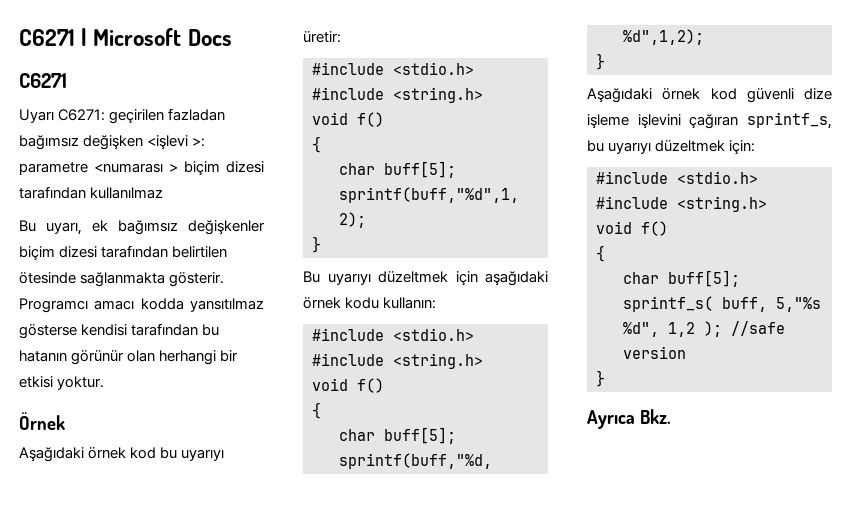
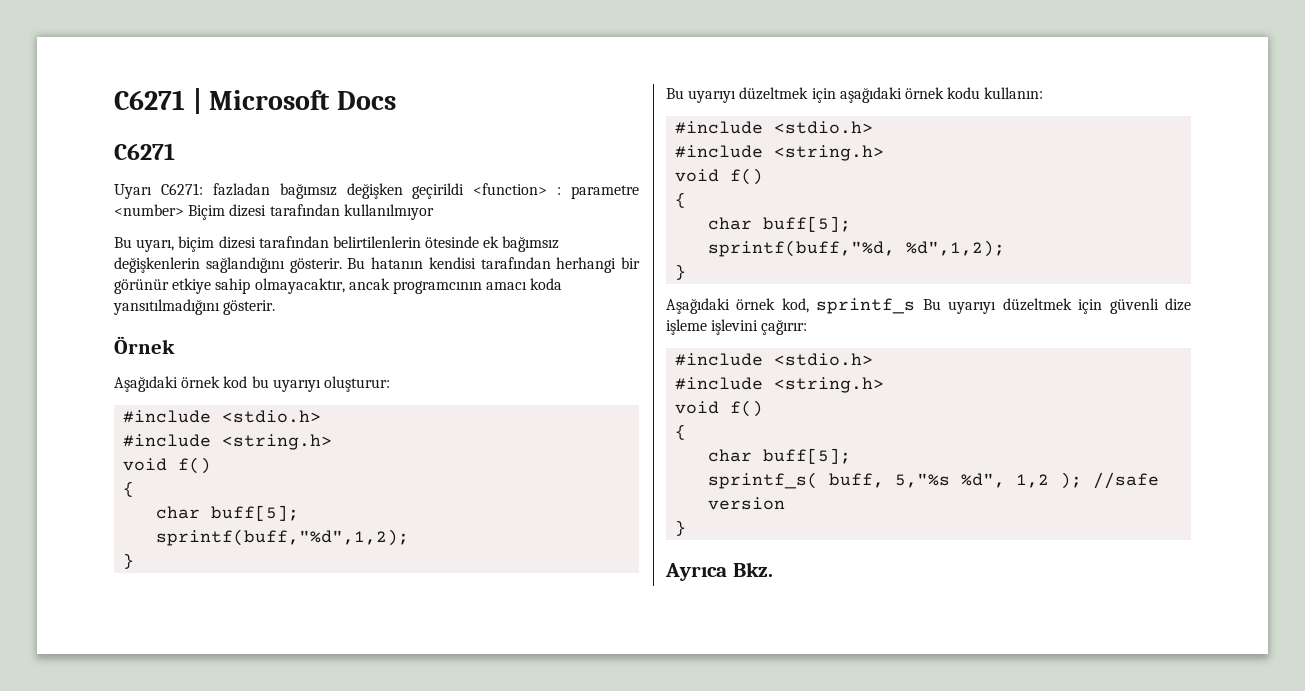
- Uyarı C6271: geçirilen fazladan bağımsız değişken <işlevi >: parametre <numarası > biçim dizesi tarafından kullanılmaz
- Bu uyarı, ek bağımsız değişkenler biçim dizesi tarafından belirtilen ötesinde sağlanmakta gösterir. Programcı amacı kodda yansıtılmaz gösterse kendisi tarafından bu hatanın görünür olan herhangi bir etkisi yoktur.
+ Uyarı C6271: fazladan bağımsız değişken geçirildi <function> : parametre <number> Biçim dizesi tarafından kullanılmıyor
+ Bu uyarı, biçim dizesi tarafından belirtilenlerin ötesinde ek bağımsız değişkenlerin sağlandığını gösterir. Bu hatanın kendisi tarafından herhangi bir görünür etkiye sahip olmayacaktır, ancak programcının amacı koda yansıtılmadığını gösterir.
- Aşağıdaki örnek kod bu uyarıyı üretir:
+ Aşağıdaki örnek kod bu uyarıyı oluşturur:
- Aşağıdaki örnek kod güvenli dize işleme işlevini çağıran sprintf_s, bu uyarıyı düzeltmek için:
+ Aşağıdaki örnek kod, sprintf_s Bu uyarıyı düzeltmek için güvenli dize işleme işlevini çağırır:

